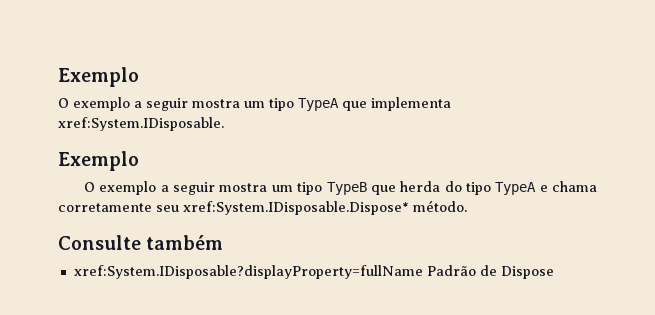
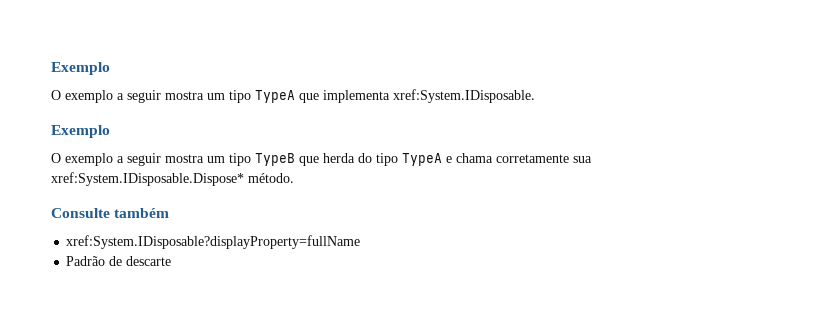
- O exemplo a seguir mostra um tipo TypeB que herda do tipo TypeA e chama corretamente seu xref:System.IDisposable.Dispose* método.
+ O exemplo a seguir mostra um tipo TypeB que herda do tipo TypeA e chama corretamente sua xref:System.IDisposable.Dispose* método.
- xref:System.IDisposable?displayProperty=fullName Padrão de Dispose
+ xref:System.IDisposable?displayProperty=fullName
+ Padrão de descarte

